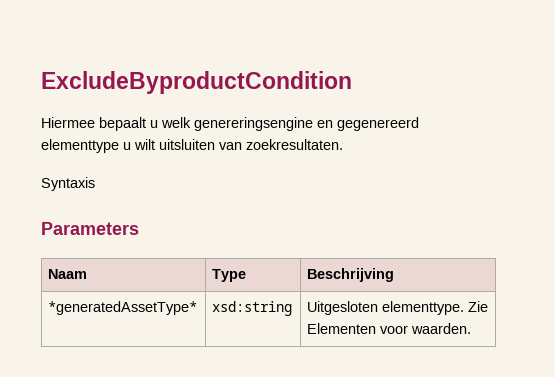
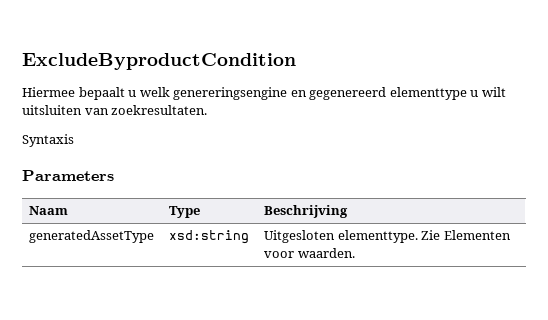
- *generatedAssetType* | xsd:string | Uitgesloten elementtype. Zie Elementen voor waarden.
+ generatedAssetType | xsd:string | Uitgesloten elementtype. Zie Elementen voor waarden.

